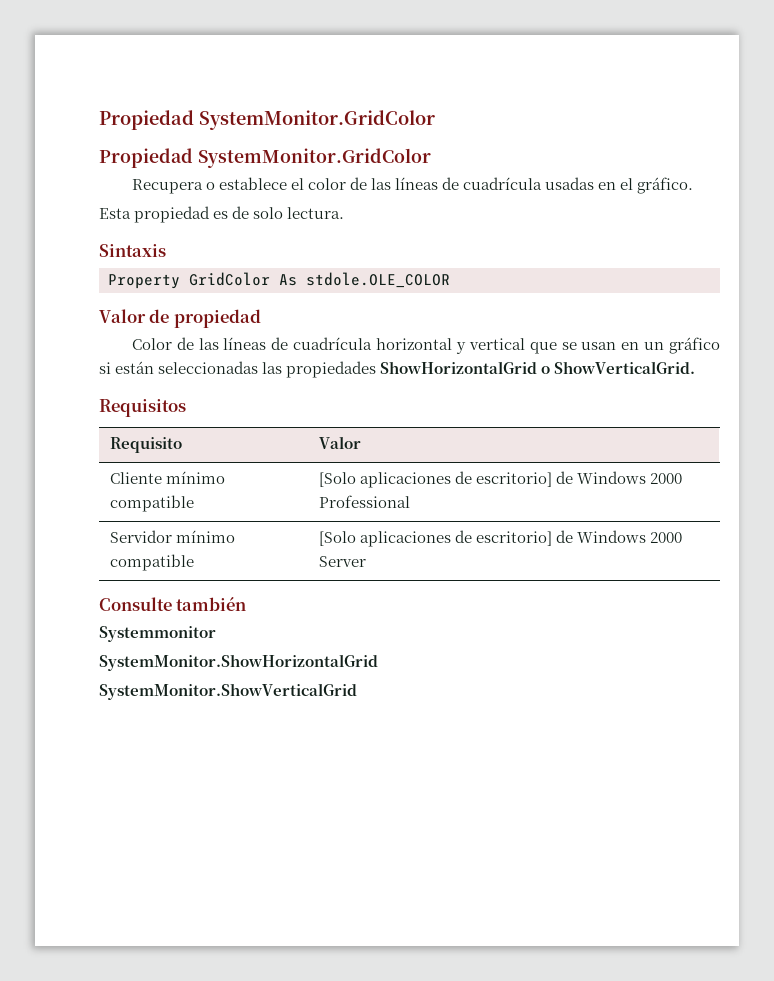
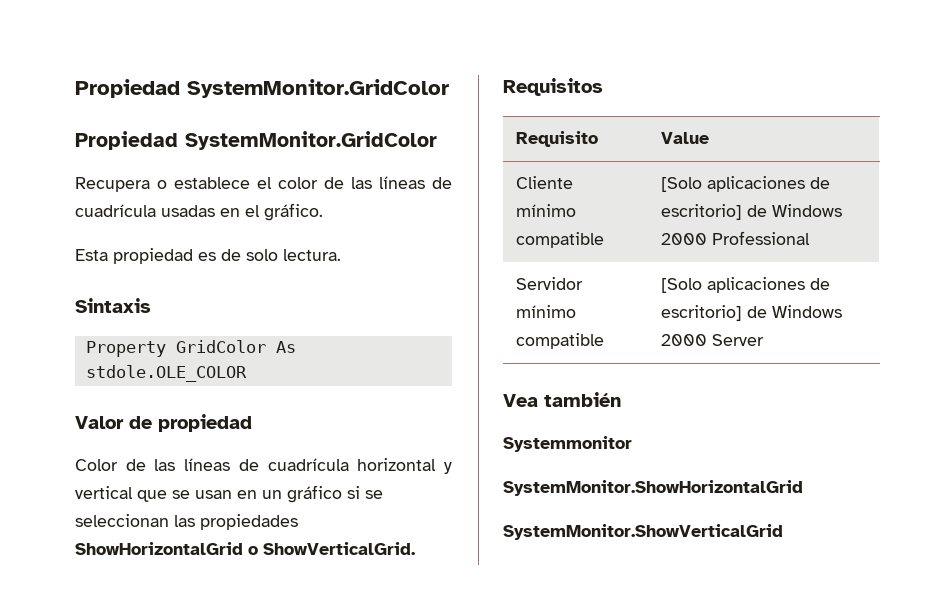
- Color de las líneas de cuadrícula horizontal y vertical que se usan en un gráfico si están seleccionadas las propiedades ShowHorizontalGrid o ShowVerticalGrid.
+ Color de las líneas de cuadrícula horizontal y vertical que se usan en un gráfico si se seleccionan las propiedades ShowHorizontalGrid o ShowVerticalGrid.
- Requisito | Valor
+ Requisito | Value
- Consulte también
+ Vea también

